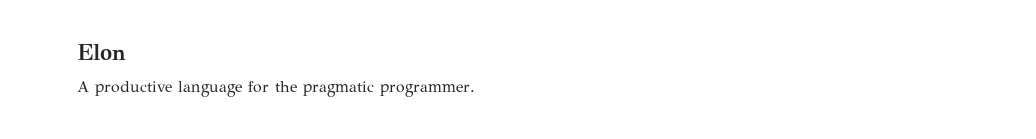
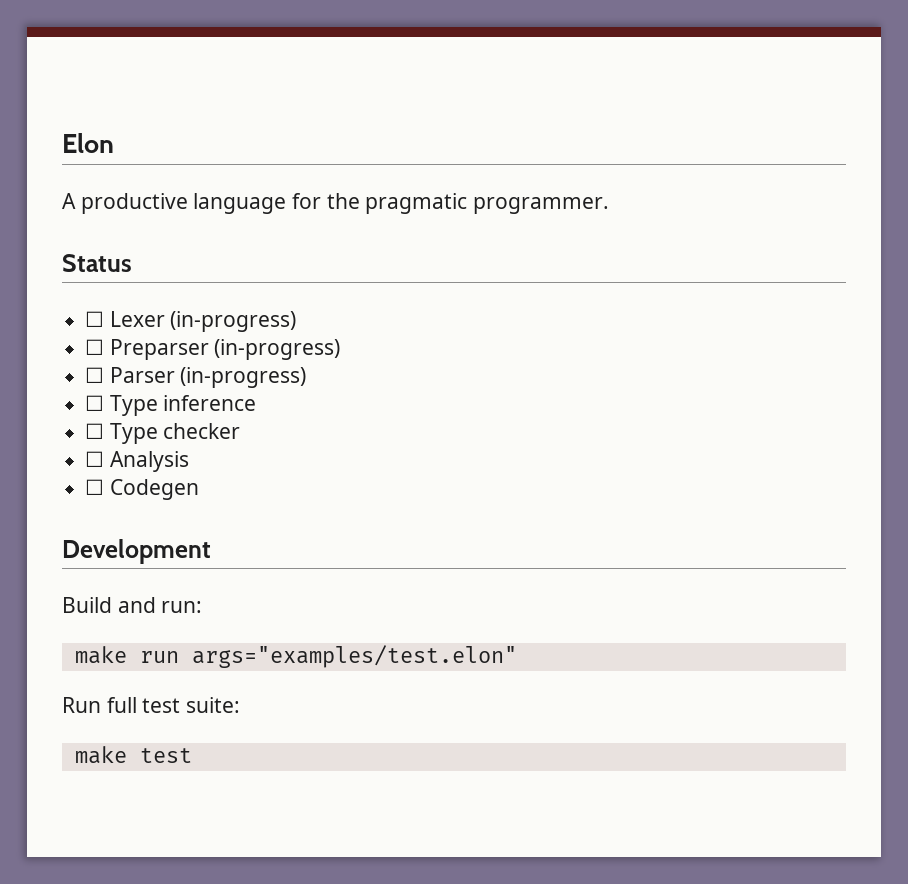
+ Status
+ ☐ Lexer (in-progress)
+ ☐ Preparser (in-progress)
+ ☐ Parser (in-progress)
+ ☐ Type inference
+ ☐ Type checker
+ ☐ Analysis
+ ☐ Codegen
+ Development
+ Build and run:
+ make run args="examples/test.elon"
+ Run full test suite:
+ make test

